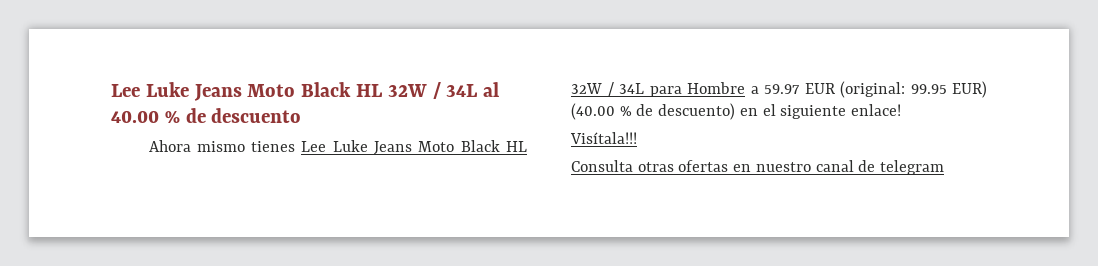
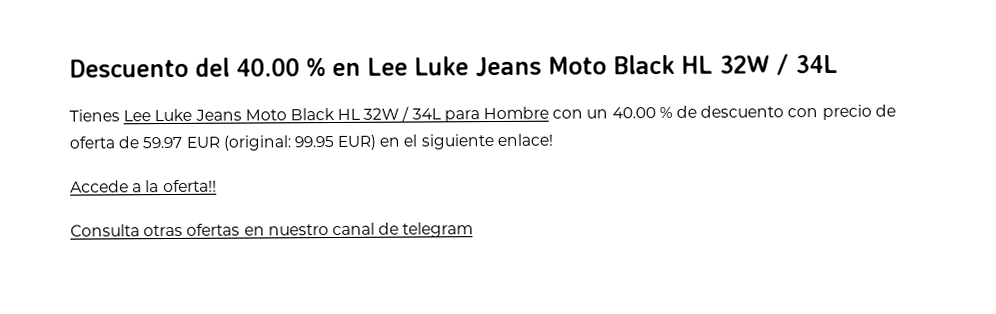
- Lee Luke Jeans Moto Black HL 32W / 34L al 40.00 % de descuento
- Ahora mismo tienes Lee Luke Jeans Moto Black HL 32W / 34L para Hombre a 59.97 EUR (original: 99.95 EUR) (40.00 % de descuento) en el siguiente enlace!
+ Descuento del 40.00 % en Lee Luke Jeans Moto Black HL 32W / 34L
+ Tienes Lee Luke Jeans Moto Black HL 32W / 34L para Hombre con un 40.00 % de descuento con precio de oferta de 59.97 EUR (original: 99.95 EUR) en el siguiente enlace!
- Visítala!!!
+ Accede a la oferta!!

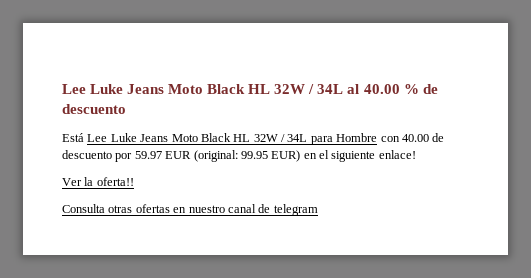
- Descuento del 40.00 % en Lee Luke Jeans Moto Black HL 32W / 34L
- Tienes Lee Luke Jeans Moto Black HL 32W / 34L para Hombre con un 40.00 % de descuento con precio de oferta de 59.97 EUR (original: 99.95 EUR) en el siguiente enlace!
+ Lee Luke Jeans Moto Black HL 32W / 34L al 40.00 % de descuento
+ Está Lee Luke Jeans Moto Black HL 32W / 34L para Hombre con 40.00 de descuento por 59.97 EUR (original: 99.95 EUR) en el siguiente enlace!
- Accede a la oferta!!
+ Ver la oferta!!

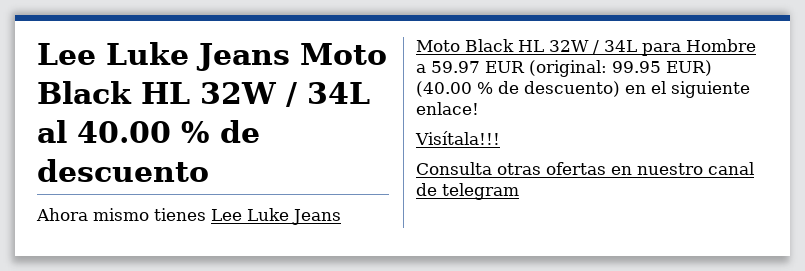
- Está Lee Luke Jeans Moto Black HL 32W / 34L para Hombre con 40.00 de descuento por 59.97 EUR (original: 99.95 EUR) en el siguiente enlace!
+ Ahora mismo tienes Lee Luke Jeans Moto Black HL 32W / 34L para Hombre a 59.97 EUR (original: 99.95 EUR) (40.00 % de descuento) en el siguiente enlace!
- Ver la oferta!!
+ Visítala!!!

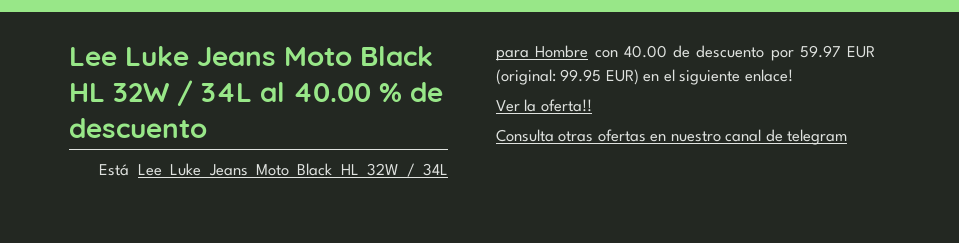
- Ahora mismo tienes Lee Luke Jeans Moto Black HL 32W / 34L para Hombre a 59.97 EUR (original: 99.95 EUR) (40.00 % de descuento) en el siguiente enlace!
+ Está Lee Luke Jeans Moto Black HL 32W / 34L para Hombre con 40.00 de descuento por 59.97 EUR (original: 99.95 EUR) en el siguiente enlace!
- Visítala!!!
+ Ver la oferta!!

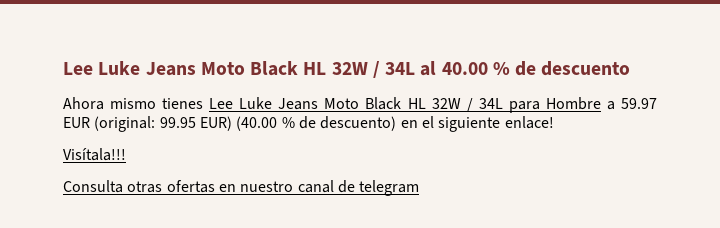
- Está Lee Luke Jeans Moto Black HL 32W / 34L para Hombre con 40.00 de descuento por 59.97 EUR (original: 99.95 EUR) en el siguiente enlace!
+ Ahora mismo tienes Lee Luke Jeans Moto Black HL 32W / 34L para Hombre a 59.97 EUR (original: 99.95 EUR) (40.00 % de descuento) en el siguiente enlace!
- Ver la oferta!!
+ Visítala!!!

